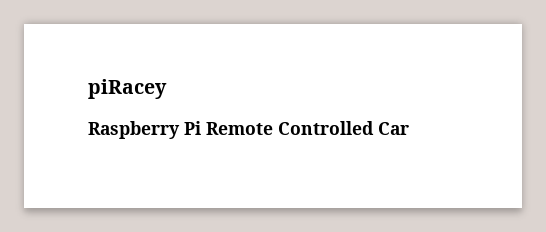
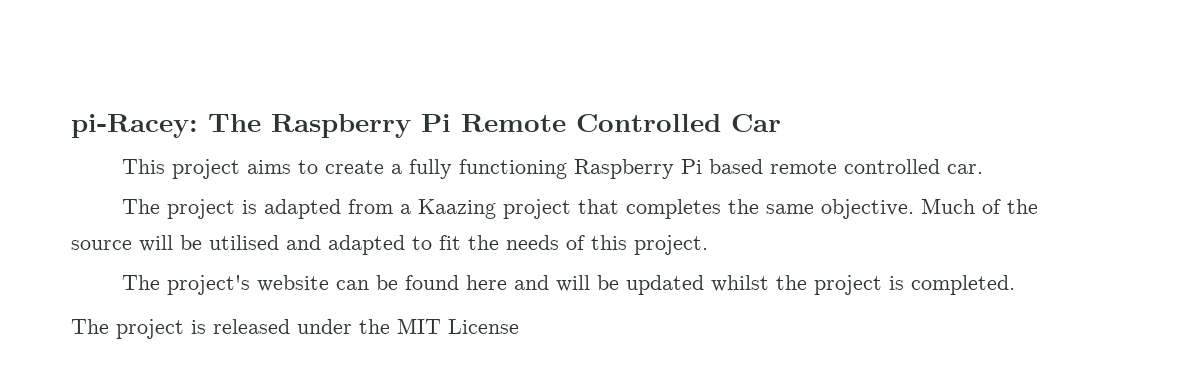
- piRacey
- Raspberry Pi Remote Controlled Car
+ pi-Racey: The Raspberry Pi Remote Controlled Car
+ This project aims to create a fully functioning Raspberry Pi based remote controlled car.
+ The project is adapted from a Kaazing project that completes the same objective. Much of the source will be utilised and adapted to fit the needs of this project.
+ The project's website can be found here and will be updated whilst the project is completed.
+ The project is released under the MIT License

